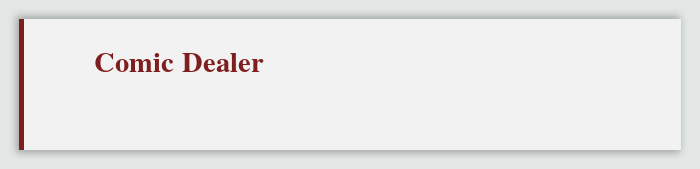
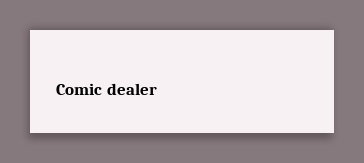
- Comic Dealer
+ Comic dealer

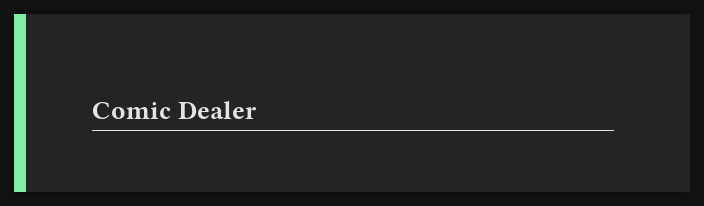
- Comic dealer
+ Comic Dealer

